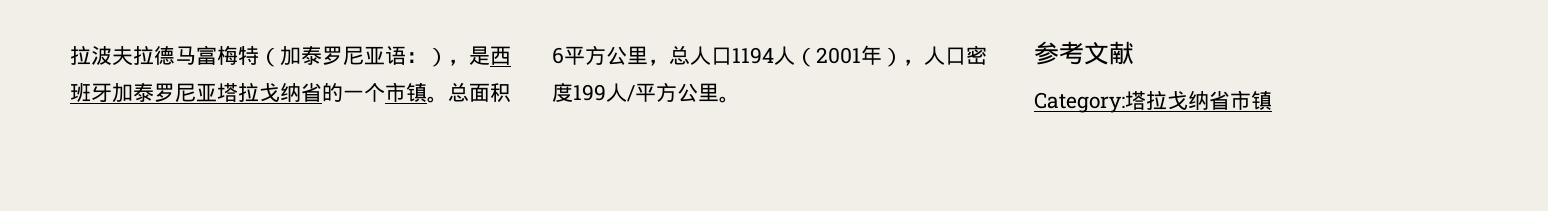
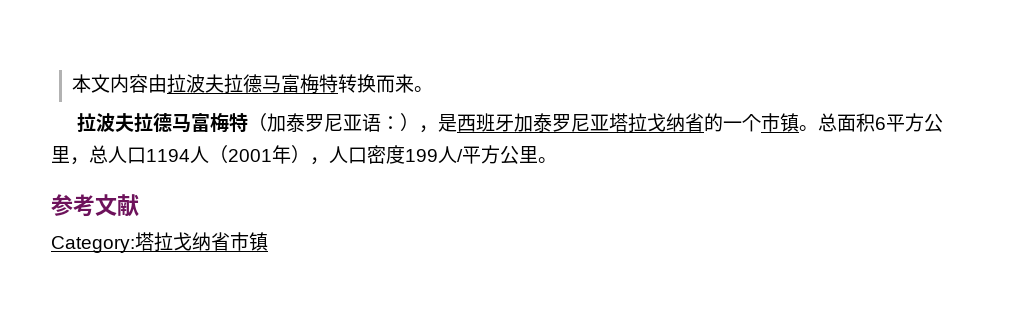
+ 本文内容由拉波夫拉德马富梅特转换而来。

